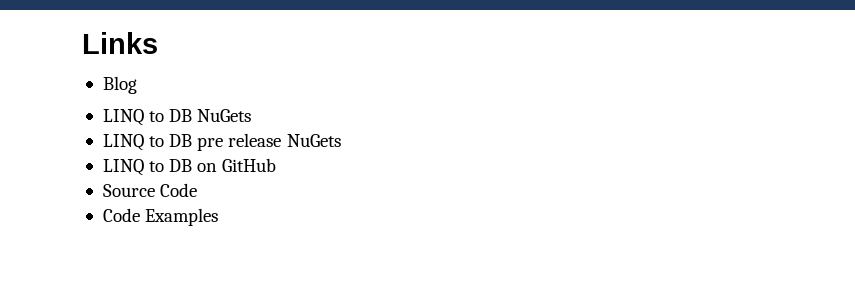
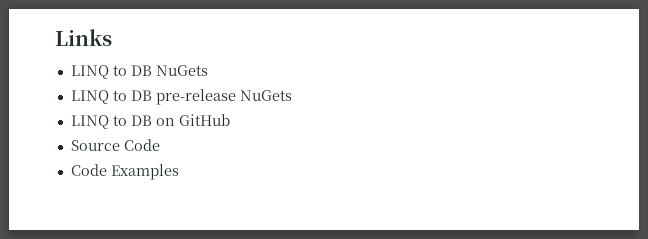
- Blog
- LINQ to DB pre release NuGets
+ LINQ to DB pre-release NuGets

